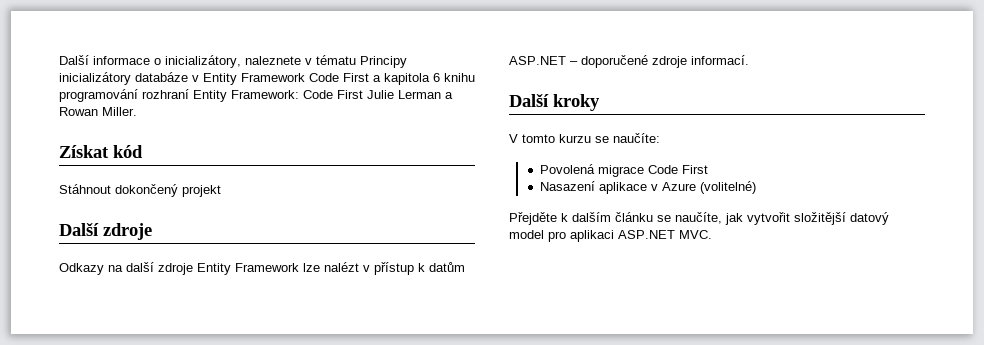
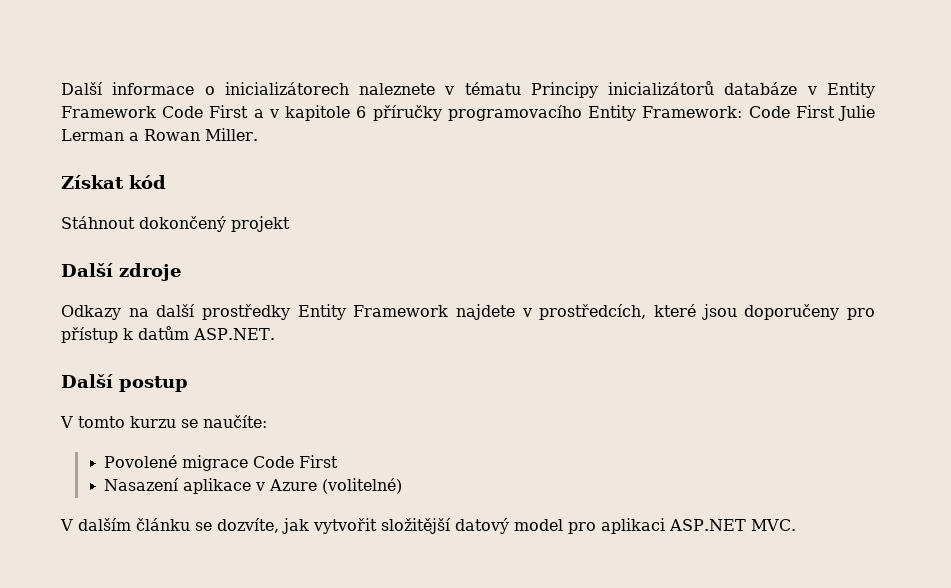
- Další informace o inicializátory, naleznete v tématu Principy inicializátory databáze v Entity Framework Code First a kapitola 6 knihu programování rozhraní Entity Framework: Code First Julie Lerman a Rowan Miller.
+ Další informace o inicializátorech naleznete v tématu Principy inicializátorů databáze v Entity Framework Code First a v kapitole 6 příručky programovacího Entity Framework: Code First Julie Lerman a Rowan Miller.
- Odkazy na další zdroje Entity Framework lze nalézt v přístup k datům ASP.NET – doporučené zdroje informací.
- Další kroky
+ Odkazy na další prostředky Entity Framework najdete v prostředcích, které jsou doporučeny pro přístup k datům ASP.NET.
+ Další postup
- Povolená migrace Code First
+ Povolené migrace Code First
- Přejděte k dalším článku se naučíte, jak vytvořit složitější datový model pro aplikaci ASP.NET MVC.
+ V dalším článku se dozvíte, jak vytvořit složitější datový model pro aplikaci ASP.NET MVC.

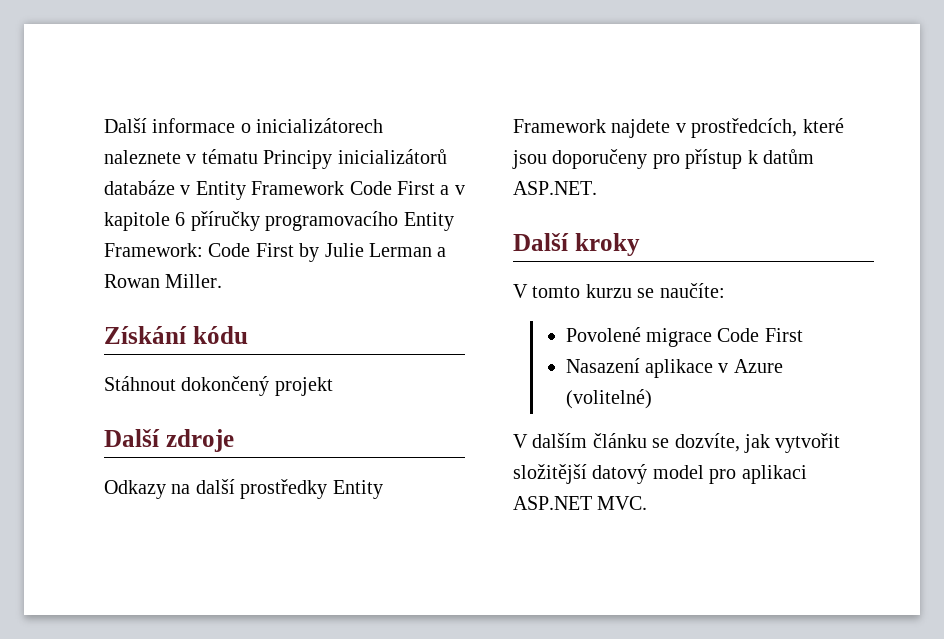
- Další informace o inicializátorech naleznete v tématu Principy inicializátorů databáze v Entity Framework Code First a v kapitole 6 příručky programovacího Entity Framework: Code First Julie Lerman a Rowan Miller.
+ Další informace o inicializátorech naleznete v tématu Principy inicializátorů databáze v Entity Framework Code First a v kapitole 6 příručky programovacího Entity Framework: Code First by Julie Lerman a Rowan Miller.
- Získat kód
+ Získání kódu
- Další postup
+ Další kroky

